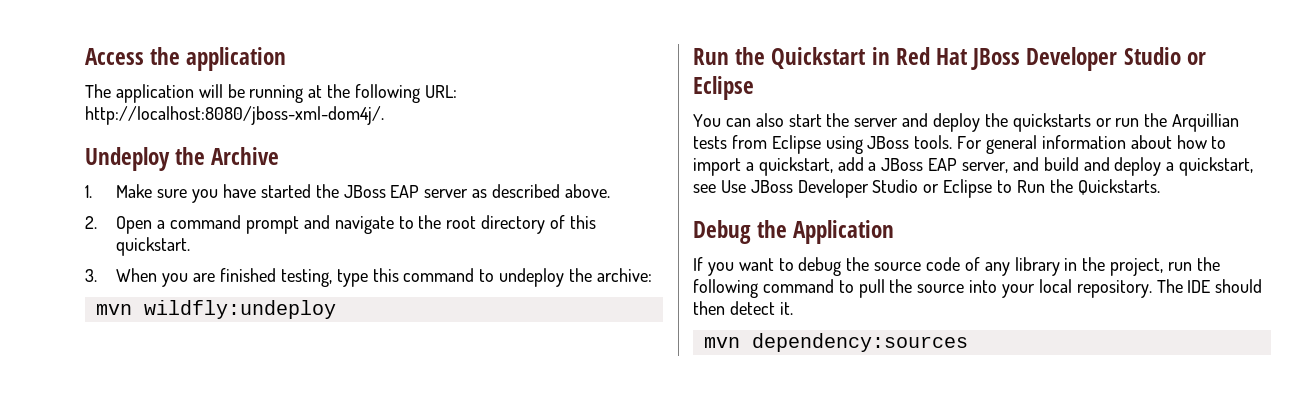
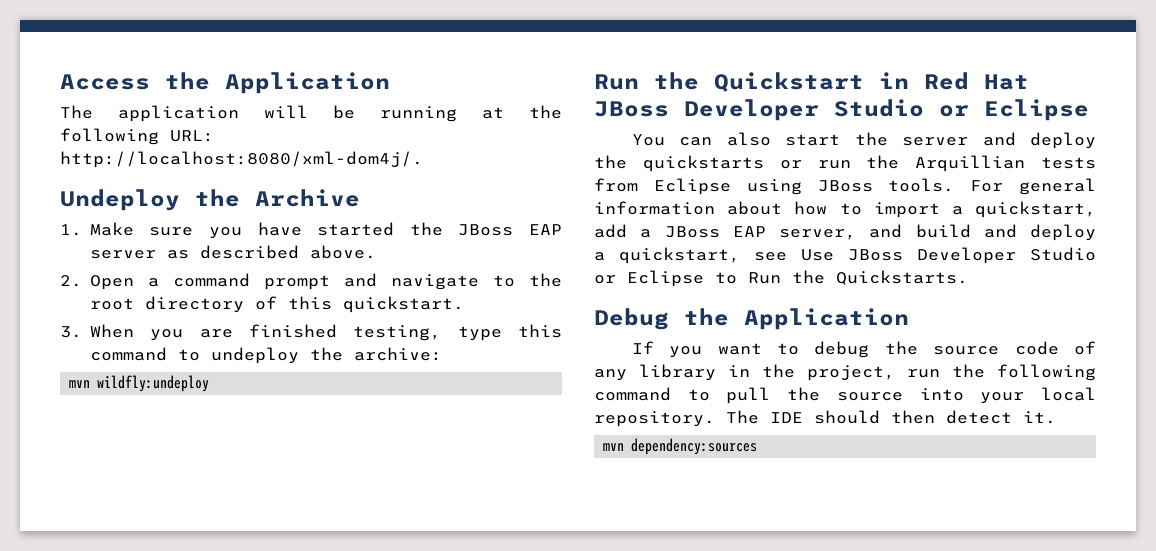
- Access the application
+ Access the Application
- The application will be running at the following URL: http://localhost:8080/jboss-xml-dom4j/.
+ The application will be running at the following URL: http://localhost:8080/xml-dom4j/.

